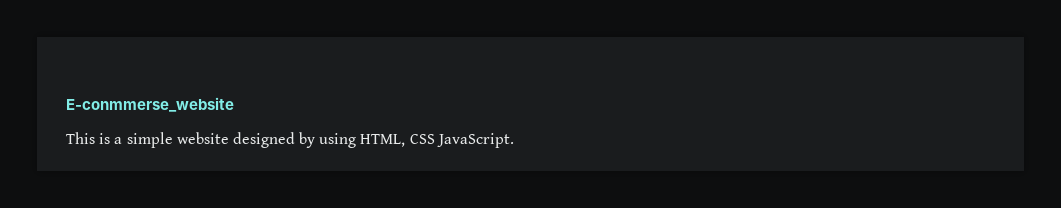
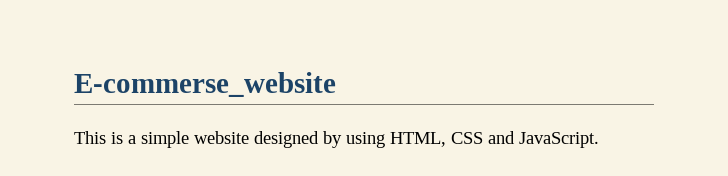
- E-conmmerse_website
+ E-commerse_website
- This is a simple website designed by using HTML, CSS JavaScript.
+ This is a simple website designed by using HTML, CSS and JavaScript.

